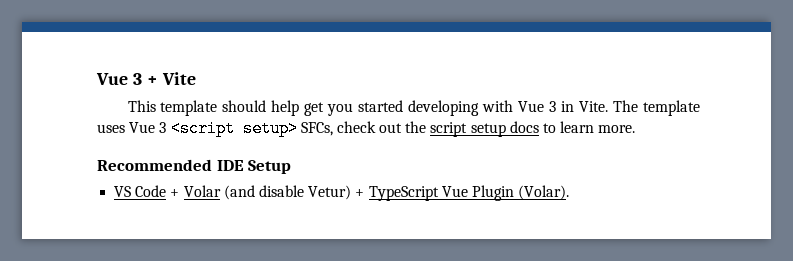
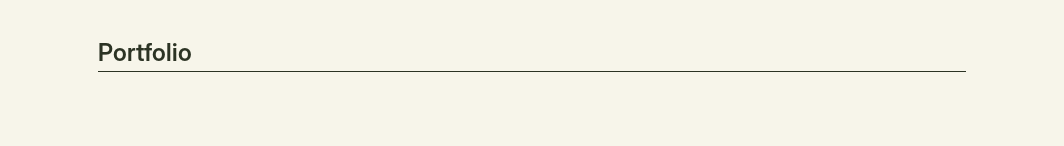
- Vue 3 + Vite
- This template should help get you started developing with Vue 3 in Vite. The template uses Vue 3 <script setup> SFCs, check out the script setup docs to learn more.
- Recommended IDE Setup
- VS Code + Volar (and disable Vetur) + TypeScript Vue Plugin (Volar).
+ Portfolio

